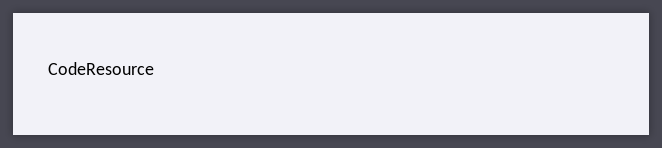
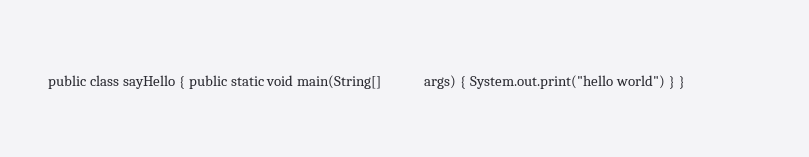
- CodeResource
+ public class sayHello { public static void main(String[] args) { System.out.print("hello world") } }

